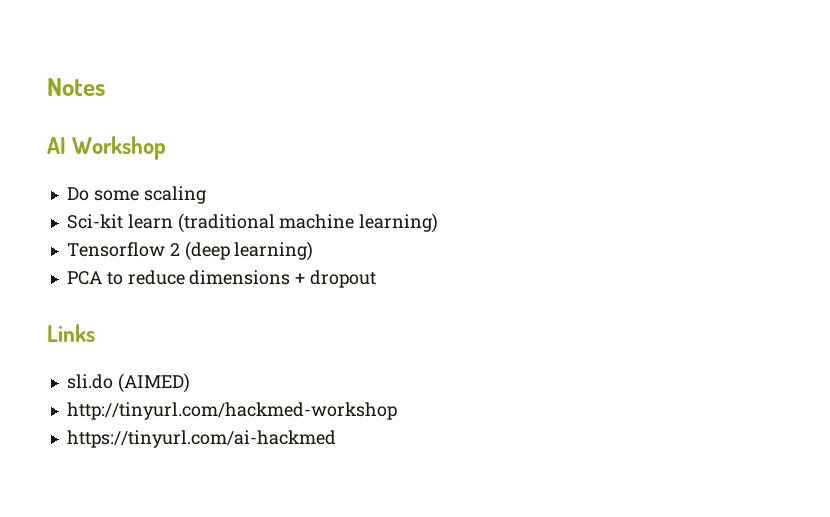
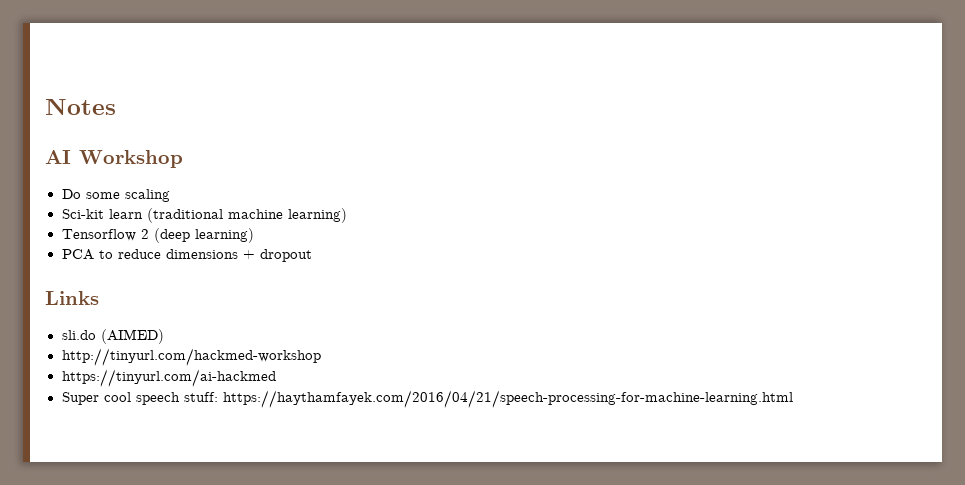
+ Super cool speech stuff: https://haythamfayek.com/2016/04/21/speech-processing-for-machine-learning.html

